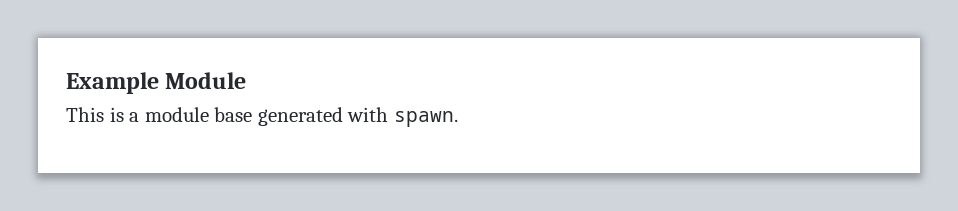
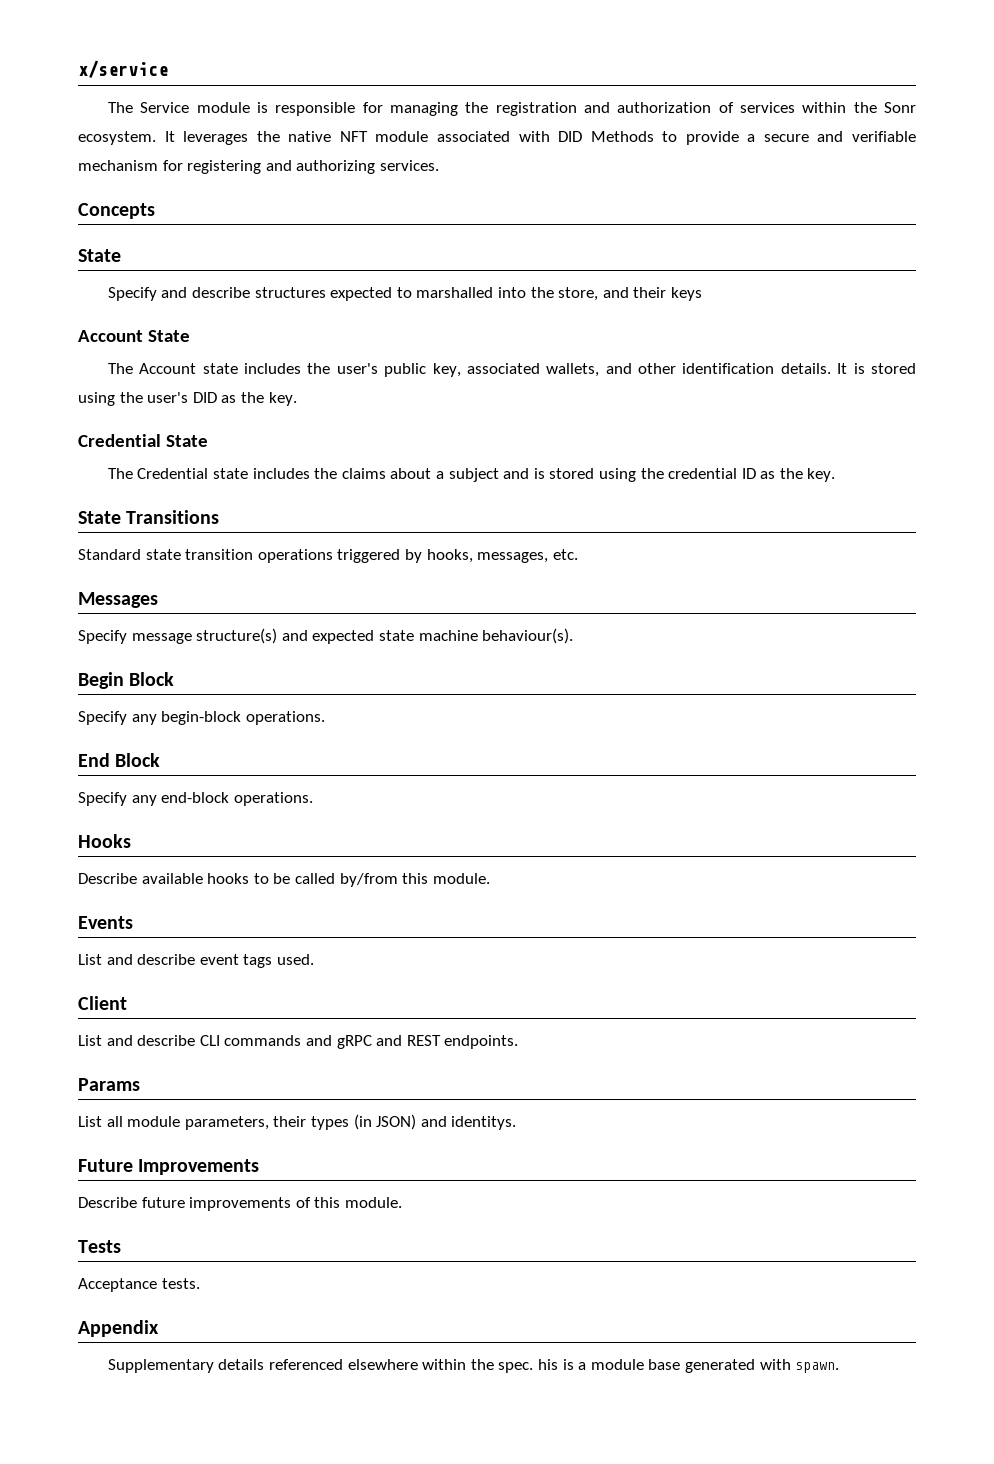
- Example Module
- This is a module base generated with spawn.
+ x/service
+ The Service module is responsible for managing the registration and authorization of services within the Sonr ecosystem. It leverages the native NFT module associated with DID Methods to provide a secure and verifiable mechanism for registering and authorizing services.
+ Concepts
+ State
+ Specify and describe structures expected to marshalled into the store, and their keys
+ Account State
+ The Account state includes the user's public key, associated wallets, and other identification details. It is stored using the user's DID as the key.
+ Credential State
+ The Credential state includes the claims about a subject and is stored using the credential ID as the key.
+ State Transitions
+ Standard state transition operations triggered by hooks, messages, etc.
+ Messages
+ Specify message structure(s) and expected state machine behaviour(s).
+ Begin Block
+ Specify any begin-block operations.
+ End Block
+ Specify any end-block operations.
+ Hooks
+ Describe available hooks to be called by/from this module.
+ Events
+ List and describe event tags used.
+ Client
+ List and describe CLI commands and gRPC and REST endpoints.
+ Params
+ List all module parameters, their types (in JSON) and identitys.
+ Future Improvements
+ Describe future improvements of this module.
+ Tests
+ Acceptance tests.
+ Appendix
+ Supplementary details referenced elsewhere within the spec. his is a module base generated with spawn.

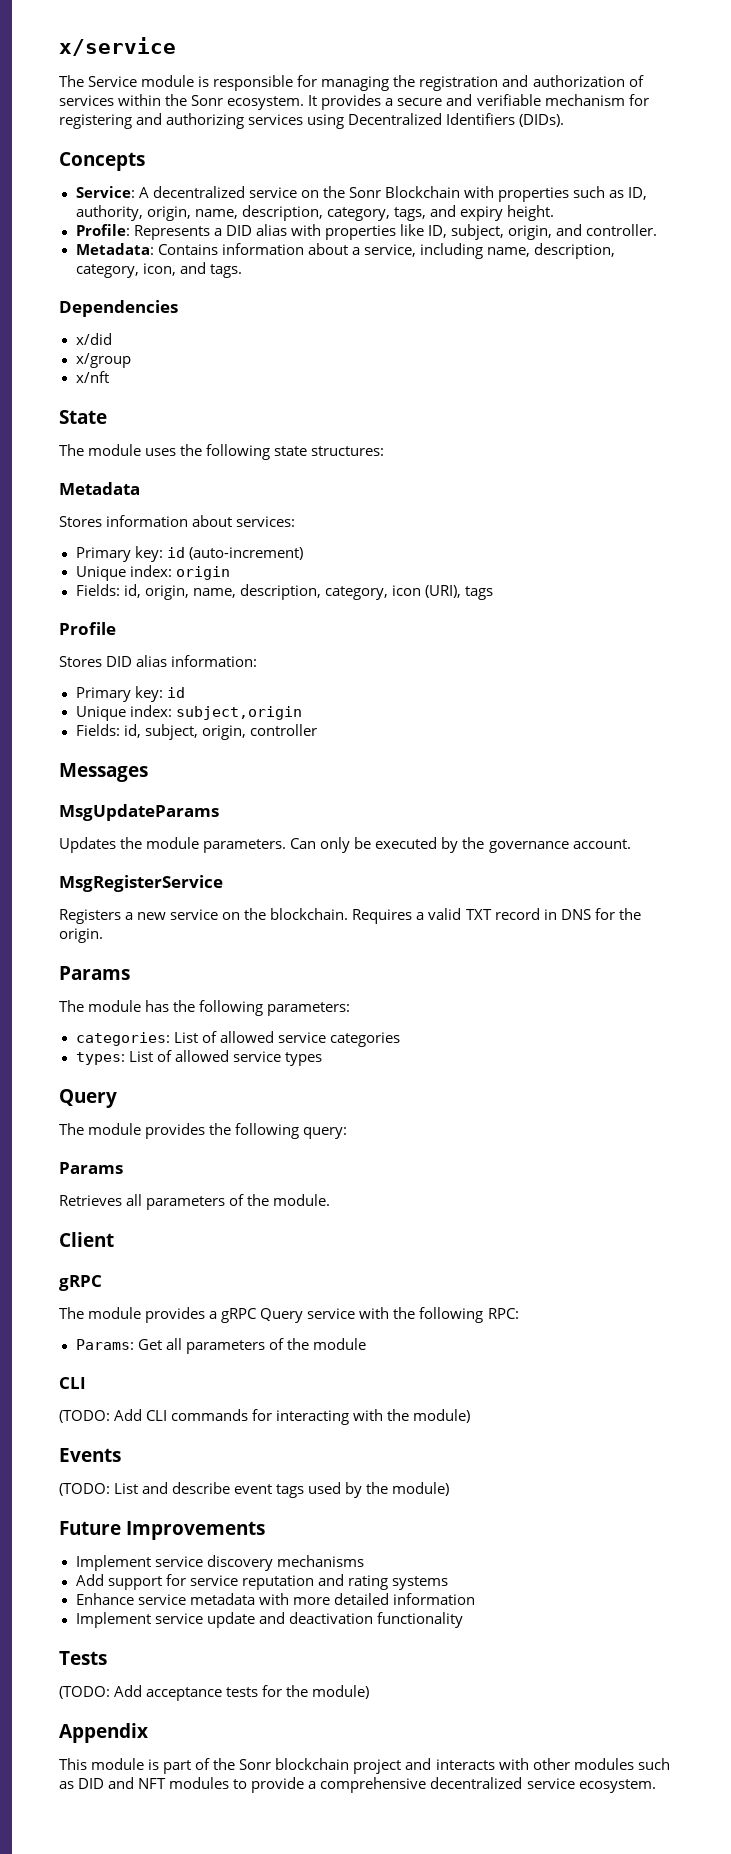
- It leverages the native NFT module associated with DID Methods to provide a secure and verifiable mechanism for registering and authorizing services.
+ It provides a secure and verifiable mechanism for registering and authorizing services using Decentralized Identifiers (DIDs).
  Concepts
+ Service: A decentralized service on the Sonr Blockchain with properties such as ID, authority, origin, name, description, category, tags, and expiry height.
+ Profile: Represents a DID alias with properties like ID, subject, origin, and controller.
+ Metadata: Contains information about a service, including name, description, category, icon, and tags.
+ Dependencies
+ x/did
+ x/group
+ x/nft
  State
- Specify and describe structures expected to marshalled into the store, and their keys
- Account State
- The Account state includes the user's public key, associated wallets, and other identification details. It is stored using the user's DID as the key.
- Credential State
- The Credential state includes the claims about a subject and is stored using the credential ID as the key.
- State Transitions
- Standard state transition operations triggered by hooks, messages, etc.
+ The module uses the following state structures:
+ Metadata
+ Stores information about services:
+ Primary key: id (auto-increment)
+ Unique index: origin
+ Fields: id, origin, name, description, category, icon (URI), tags
+ Profile
+ Stores DID alias information:
+ Primary key: id
+ Unique index: subject,origin
+ Fields: id, subject, origin, controller
  Messages
- Specify message structure(s) and expected state machine behaviour(s).
- Begin Block
- Specify any begin-block operations.
- End Block
- Specify any end-block operations.
- Hooks
- Describe available hooks to be called by/from this module.
+ MsgUpdateParams
+ Updates the module parameters. Can only be executed by the governance account.
+ MsgRegisterService
+ Registers a new service on the blockchain. Requires a valid TXT record in DNS for the origin.
+ Params
+ The module has the following parameters:
+ categories: List of allowed service categories
+ types: List of allowed service types
+ Query
+ The module provides the following query:
+ Params
+ Retrieves all parameters of the module.
+ Client
+ gRPC
+ The module provides a gRPC Query service with the following RPC:
+ Params: Get all parameters of the module
+ CLI
+ (TODO: Add CLI commands for interacting with the module)
- List and describe event tags used.
- Client
- List and describe CLI commands and gRPC and REST endpoints.
- Params
- List all module parameters, their types (in JSON) and identitys.
+ (TODO: List and describe event tags used by the module)
  Future Improvements
- Describe future improvements of this module.
+ Implement service discovery mechanisms
+ Add support for service reputation and rating systems
+ Enhance service metadata with more detailed information
+ Implement service update and deactivation functionality
  Tests
- Acceptance tests.
+ (TODO: Add acceptance tests for the module)
  Appendix
- Supplementary details referenced elsewhere within the spec. his is a module base generated with spawn.
+ This module is part of the Sonr blockchain project and interacts with other modules such as DID and NFT modules to provide a comprehensive decentralized service ecosystem.

